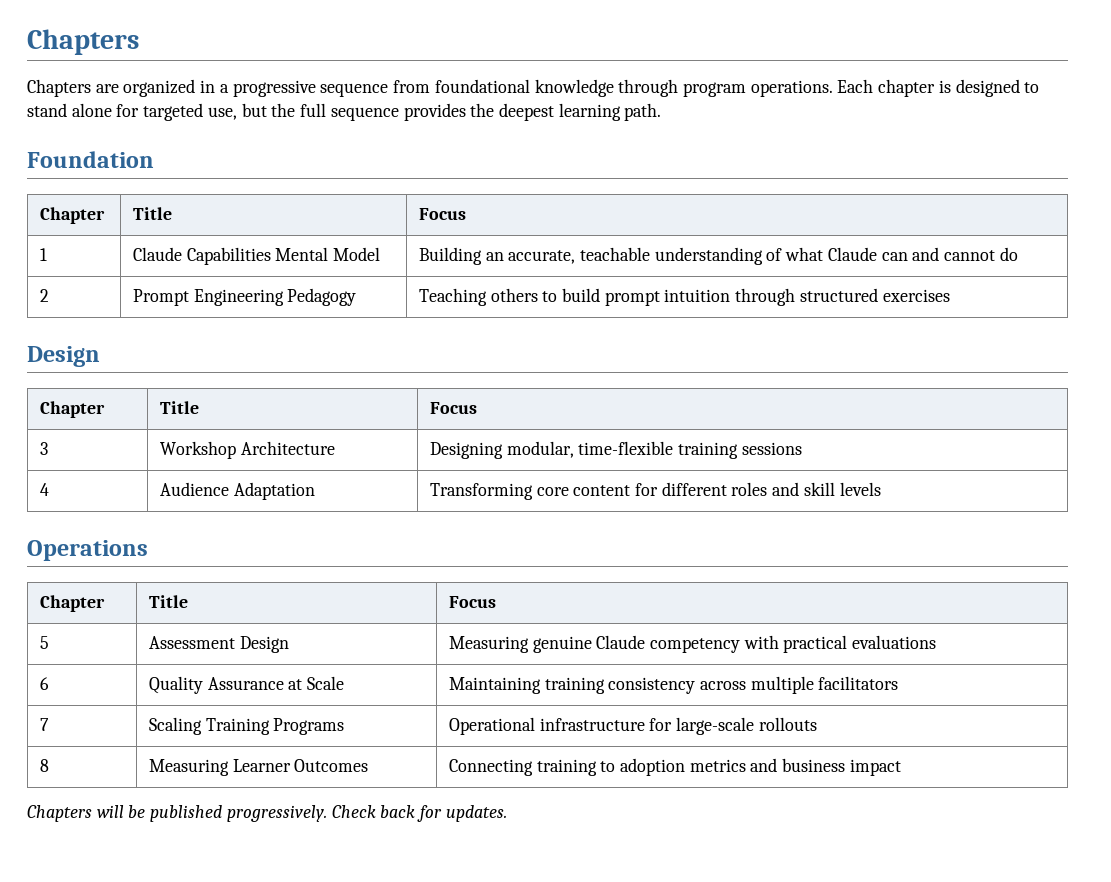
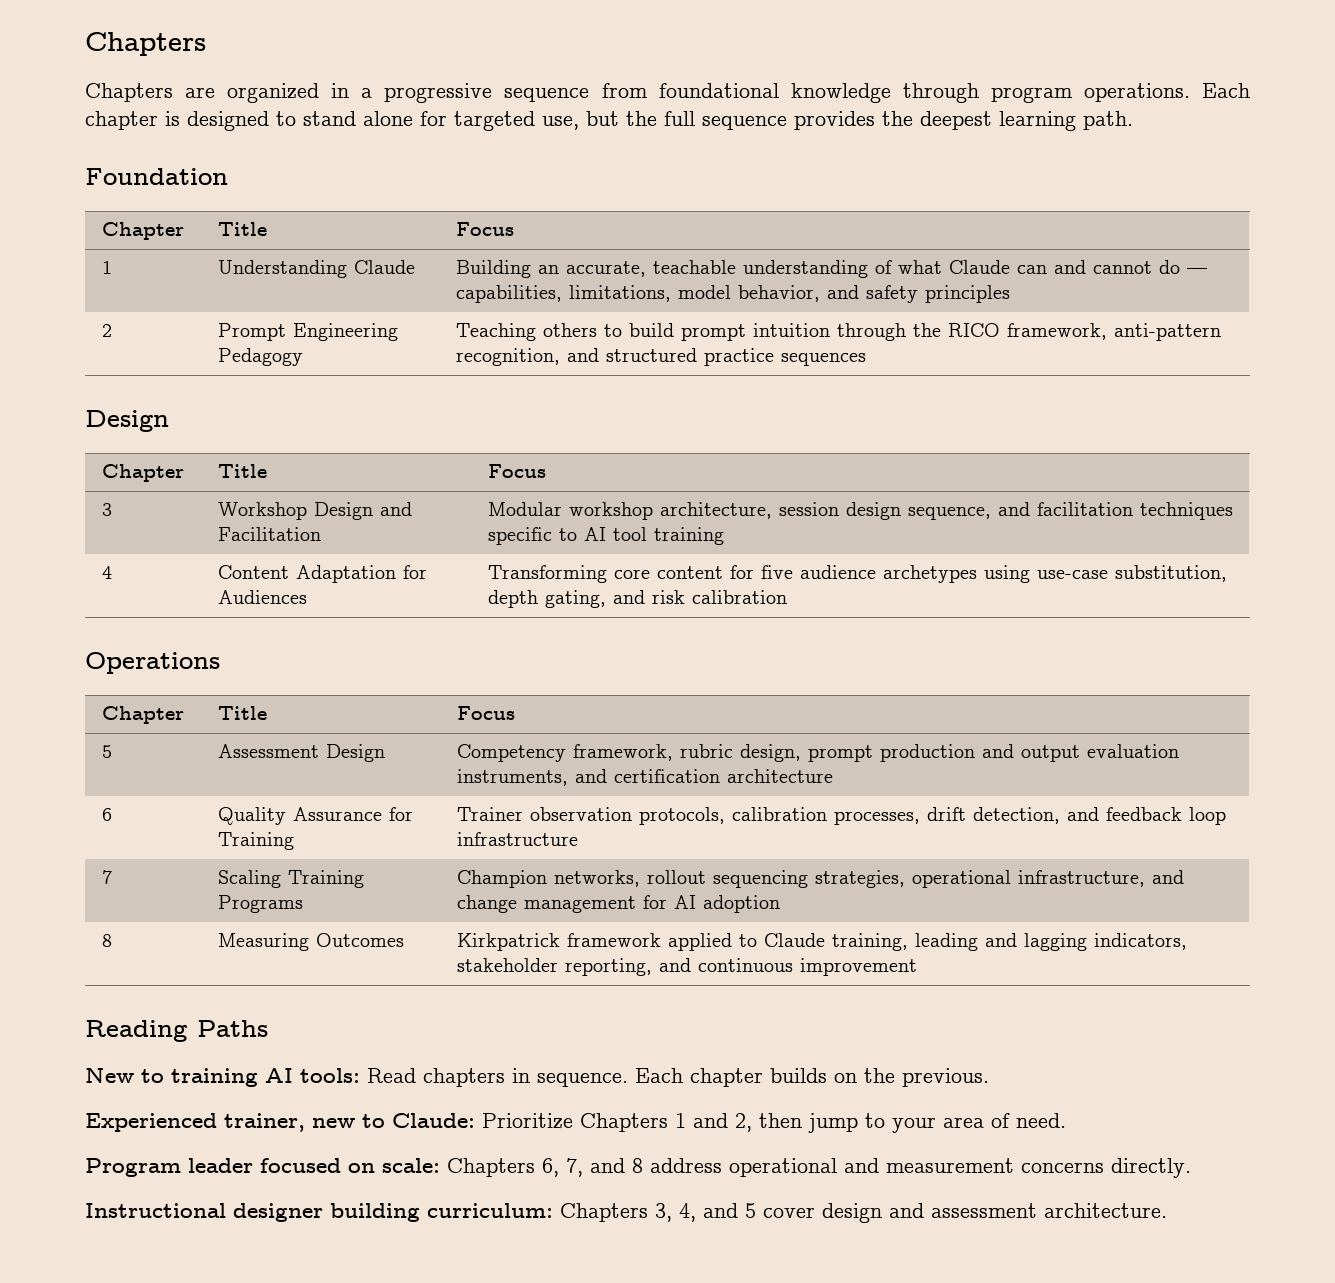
- 1 | Claude Capabilities Mental Model | Building an accurate, teachable understanding of what Claude can and cannot do
+ 1 | Understanding Claude | Building an accurate, teachable understanding of what Claude can and cannot do — capabilities, limitations, model behavior, and safety principles
- 2 | Prompt Engineering Pedagogy | Teaching others to build prompt intuition through structured exercises
+ 2 | Prompt Engineering Pedagogy | Teaching others to build prompt intuition through the RICO framework, anti-pattern recognition, and structured practice sequences
- 3 | Workshop Architecture | Designing modular, time-flexible training sessions
+ 3 | Workshop Design and Facilitation | Modular workshop architecture, session design sequence, and facilitation techniques specific to AI tool training
- 4 | Audience Adaptation | Transforming core content for different roles and skill levels
+ 4 | Content Adaptation for Audiences | Transforming core content for five audience archetypes using use-case substitution, depth gating, and risk calibration
- 5 | Assessment Design | Measuring genuine Claude competency with practical evaluations
- 6 | Quality Assurance at Scale | Maintaining training consistency across multiple facilitators
- 7 | Scaling Training Programs | Operational infrastructure for large-scale rollouts
+ 5 | Assessment Design | Competency framework, rubric design, prompt production and output evaluation instruments, and certification architecture
+ 6 | Quality Assurance for Training | Trainer observation protocols, calibration processes, drift detection, and feedback loop infrastructure
+ 7 | Scaling Training Programs | Champion networks, rollout sequencing strategies, operational infrastructure, and change management for AI adoption
- 8 | Measuring Learner Outcomes | Connecting training to adoption metrics and business impact
- Chapters will be published progressively. Check back for updates.
+ 8 | Measuring Outcomes | Kirkpatrick framework applied to Claude training, leading and lagging indicators, stakeholder reporting, and continuous improvement
+ Reading Paths
+ New to training AI tools: Read chapters in sequence. Each chapter builds on the previous.
+ Experienced trainer, new to Claude: Prioritize Chapters 1 and 2, then jump to your area of need.
+ Program leader focused on scale: Chapters 6, 7, and 8 address operational and measurement concerns directly.
+ Instructional designer building curriculum: Chapters 3, 4, and 5 cover design and assessment architecture.

